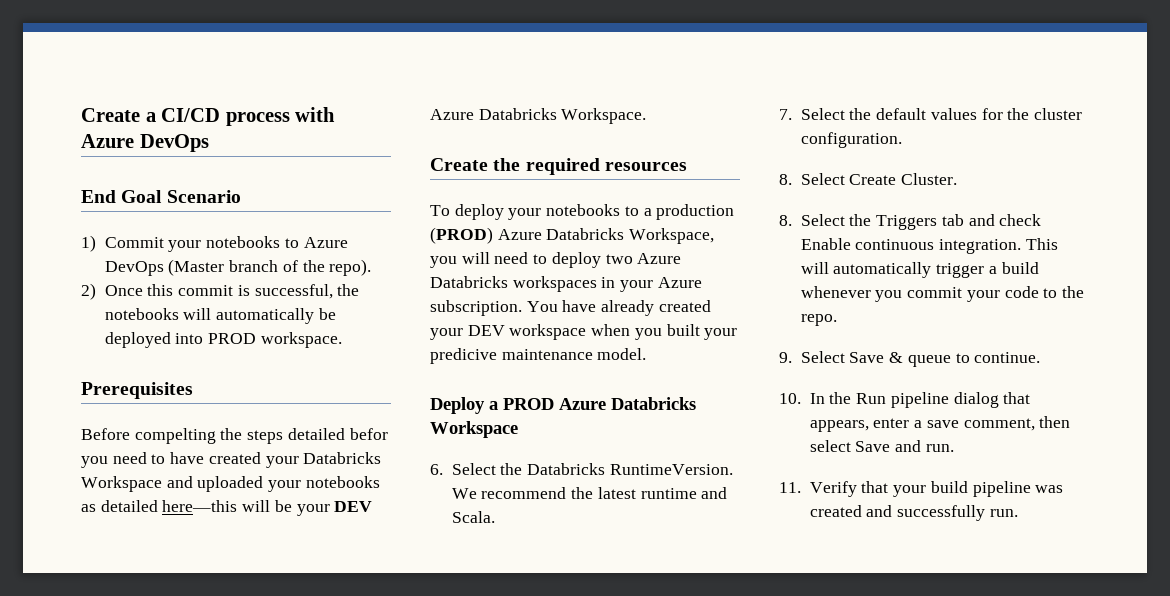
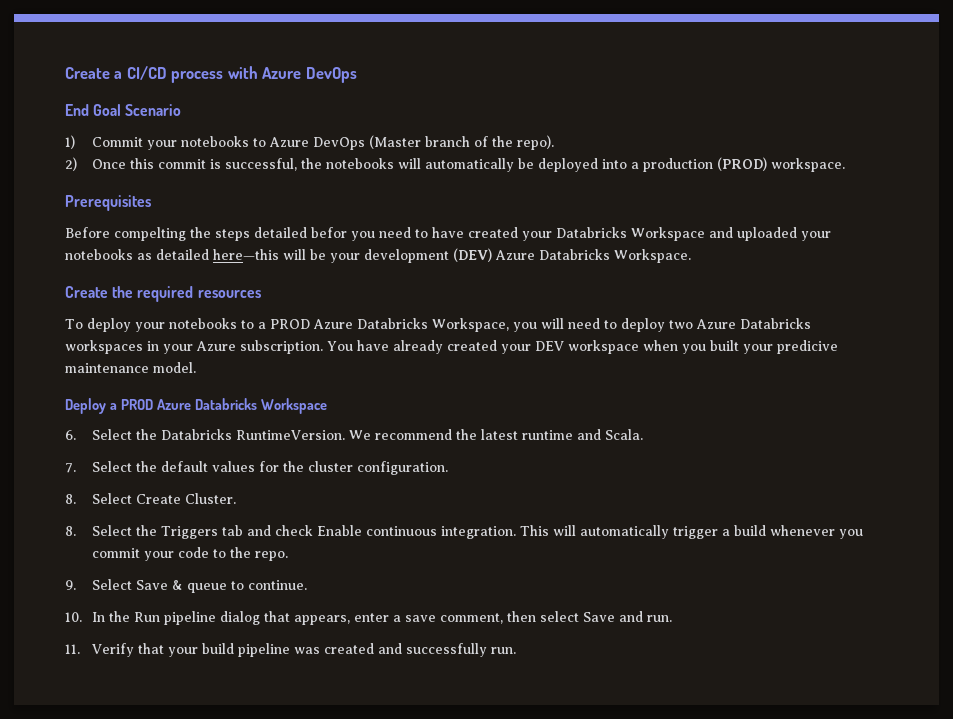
- 2) Once this commit is successful, the notebooks will automatically be deployed into PROD workspace.
+ 2) Once this commit is successful, the notebooks will automatically be deployed into a production (PROD) workspace.
- Before compelting the steps detailed befor you need to have created your Databricks Workspace and uploaded your notebooks as detailed here—this will be your DEV Azure Databricks Workspace.
+ Before compelting the steps detailed befor you need to have created your Databricks Workspace and uploaded your notebooks as detailed here—this will be your development (DEV) Azure Databricks Workspace.
- To deploy your notebooks to a production (PROD) Azure Databricks Workspace, you will need to deploy two Azure Databricks workspaces in your Azure subscription.
+ To deploy your notebooks to a PROD Azure Databricks Workspace, you will need to deploy two Azure Databricks workspaces in your Azure subscription.

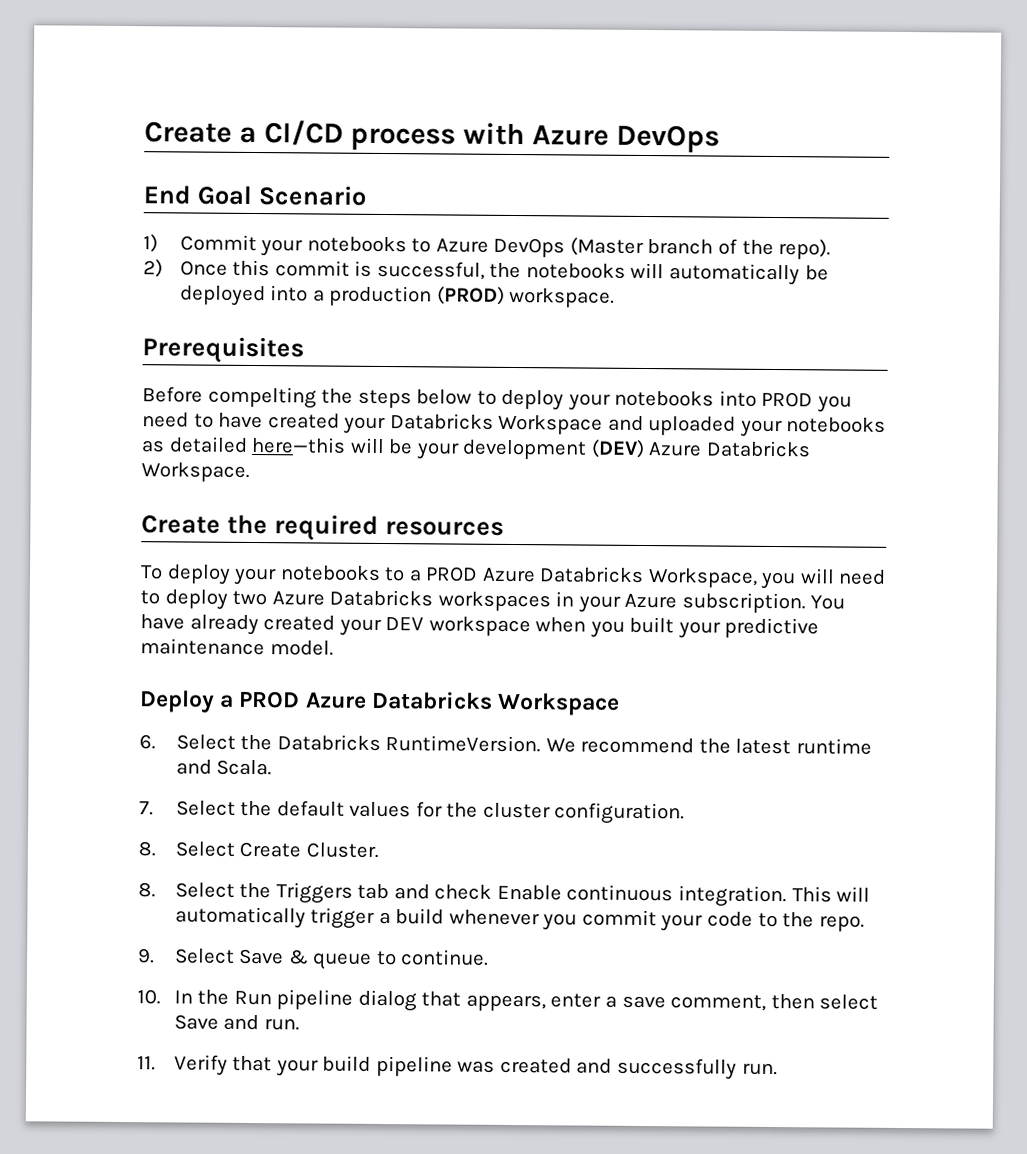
- Before compelting the steps detailed befor you need to have created your Databricks Workspace and uploaded your notebooks as detailed here—this will be your development (DEV) Azure Databricks Workspace.
+ Before compelting the steps below to deploy your notebooks into PROD you need to have created your Databricks Workspace and uploaded your notebooks as detailed here—this will be your development (DEV) Azure Databricks Workspace.
- You have already created your DEV workspace when you built your predicive maintenance model.
+ You have already created your DEV workspace when you built your predictive maintenance model.

